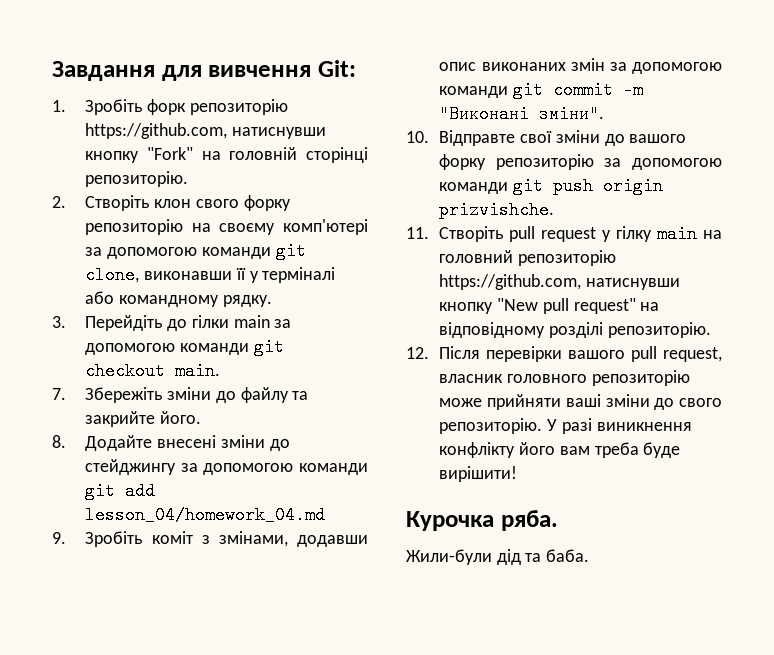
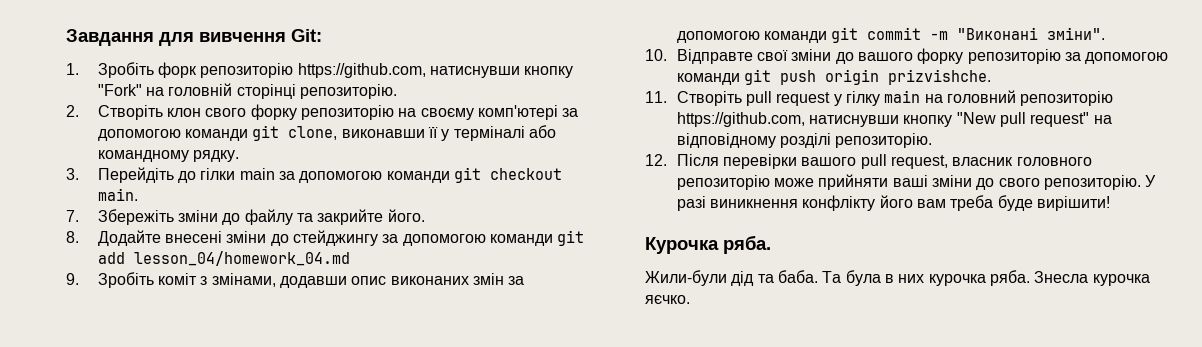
+ Та була в них курочка ряба. Знесла курочка яєчко.

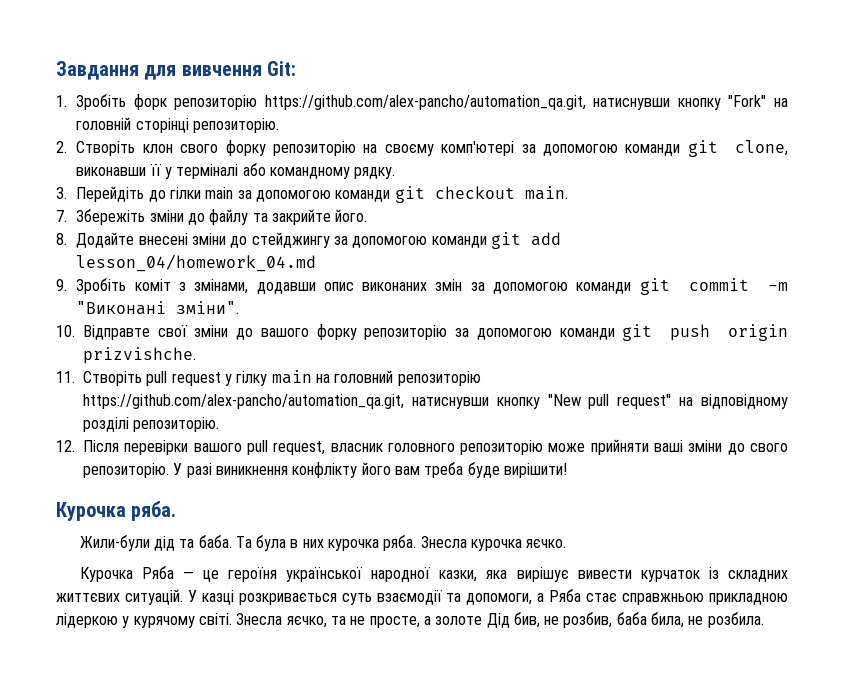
- 1. Зробіть форк репозиторію https://github.com, натиснувши кнопку "Fork" на головній сторінці репозиторію.
+ 1. Зробіть форк репозиторію https://github.com/alex-pancho/automation_qa.git, натиснувши кнопку "Fork" на головній сторінці репозиторію.
- 11. Створіть pull request у гілку main на головний репозиторію https://github.com, натиснувши кнопку "New pull request" на відповідному розділі репозиторію.
+ 11. Створіть pull request у гілку main на головний репозиторію https://github.com/alex-pancho/automation_qa.git, натиснувши кнопку "New pull request" на відповідному розділі репозиторію.
+ Курочка Ряба — це героїня української народної казки, яка вирішує вивести курчаток із складних життєвих ситуацій. У казці розкривається суть взаємодії та допомоги, а Ряба стає справжньою прикладною лідеркою у курячому світі. Знесла яєчко, та не просте, а золоте Дід бив, не розбив, баба била, не розбила.

